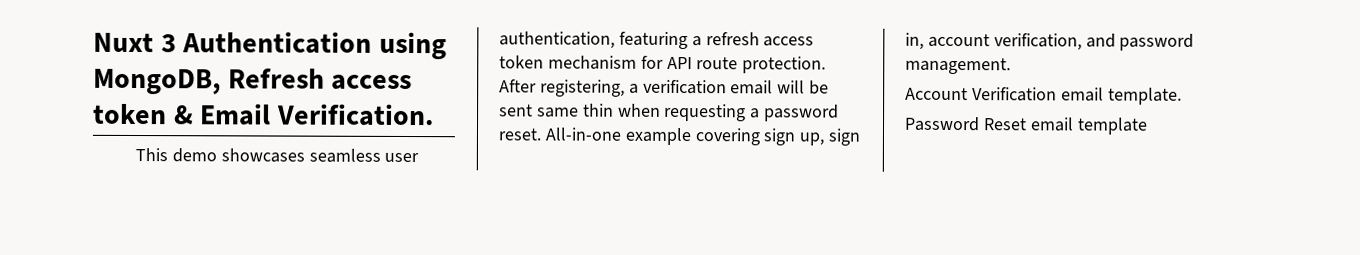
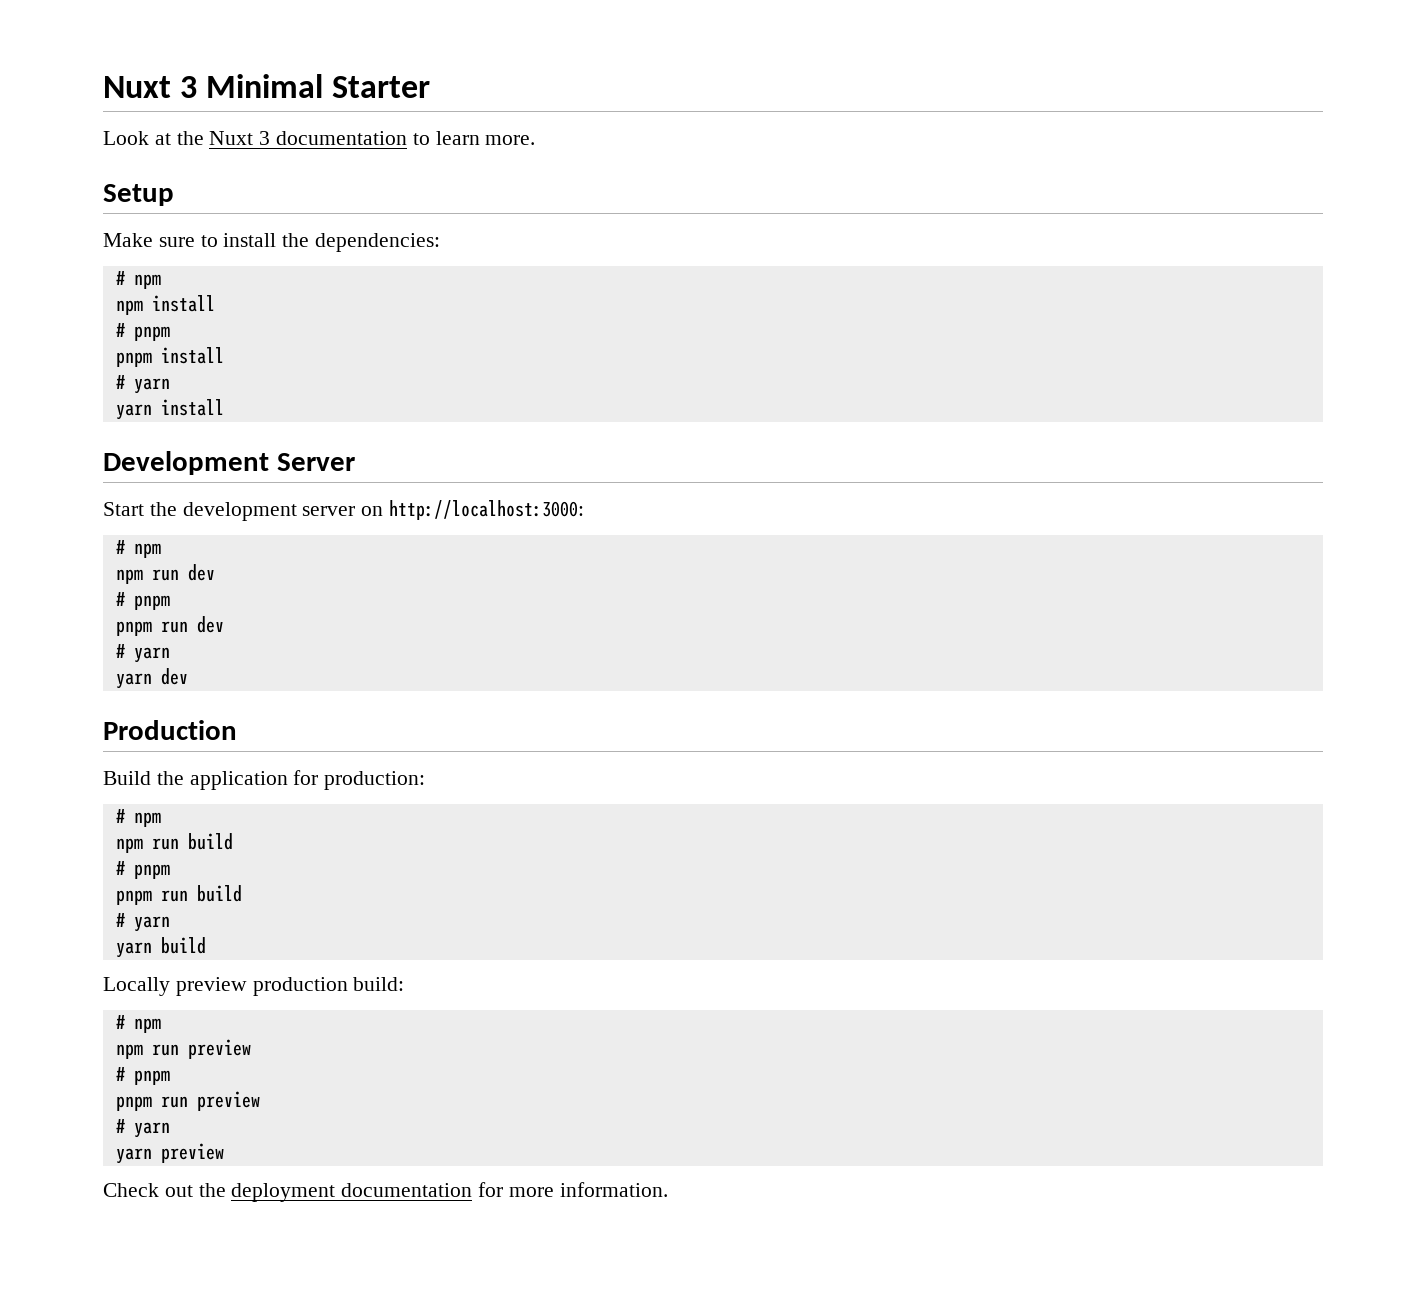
- Nuxt 3 Authentication using MongoDB, Refresh access token & Email Verification.
- This demo showcases seamless user authentication, featuring a refresh access token mechanism for API route protection. After registering, a verification email will be sent same thin when requesting a password reset. All-in-one example covering sign up, sign in, account verification, and password management.
- Account Verification email template.
- Password Reset email template
+ Nuxt 3 Minimal Starter
+ Look at the Nuxt 3 documentation to learn more.
+ Setup
+ Make sure to install the dependencies:
+ # npm
+ npm install
+ # pnpm
+ pnpm install
+ # yarn
+ yarn install
+ Development Server
+ Start the development server on http://localhost:3000:
+ # npm
+ npm run dev
+ # pnpm
+ pnpm run dev
+ # yarn
+ yarn dev
+ Production
+ Build the application for production:
+ # npm
+ npm run build
+ # pnpm
+ pnpm run build
+ # yarn
+ yarn build
+ Locally preview production build:
+ # npm
+ npm run preview
+ # pnpm
+ pnpm run preview
+ # yarn
+ yarn preview
+ Check out the deployment documentation for more information.

